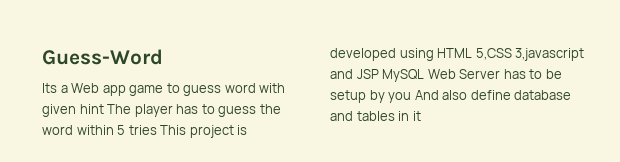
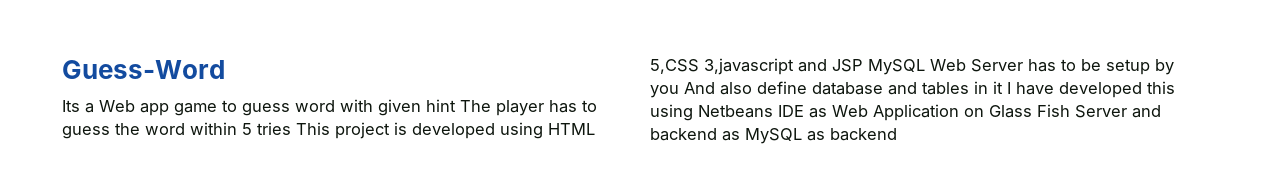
- Its a Web app game to guess word with given hint The player has to guess the word within 5 tries This project is developed using HTML 5,CSS 3,javascript and JSP MySQL Web Server has to be setup by you And also define database and tables in it
+ Its a Web app game to guess word with given hint The player has to guess the word within 5 tries This project is developed using HTML 5,CSS 3,javascript and JSP MySQL Web Server has to be setup by you And also define database and tables in it I have developed this using Netbeans IDE as Web Application on Glass Fish Server and backend as MySQL as backend

